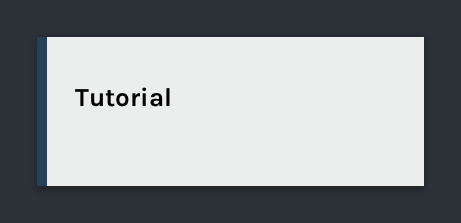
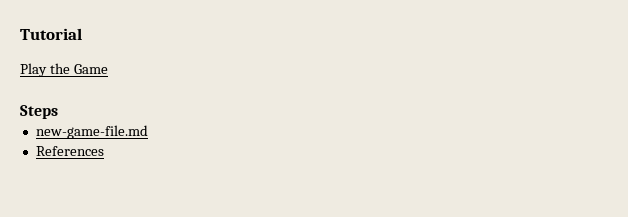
+ Play the Game
+ Steps
+ new-game-file.md
+ References

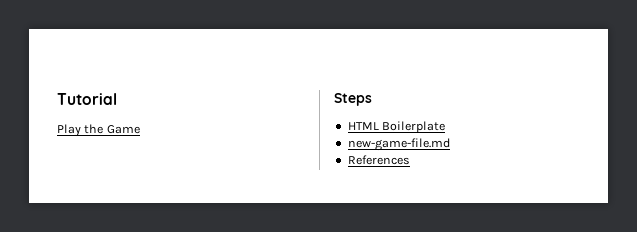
+ HTML Boilerplate

